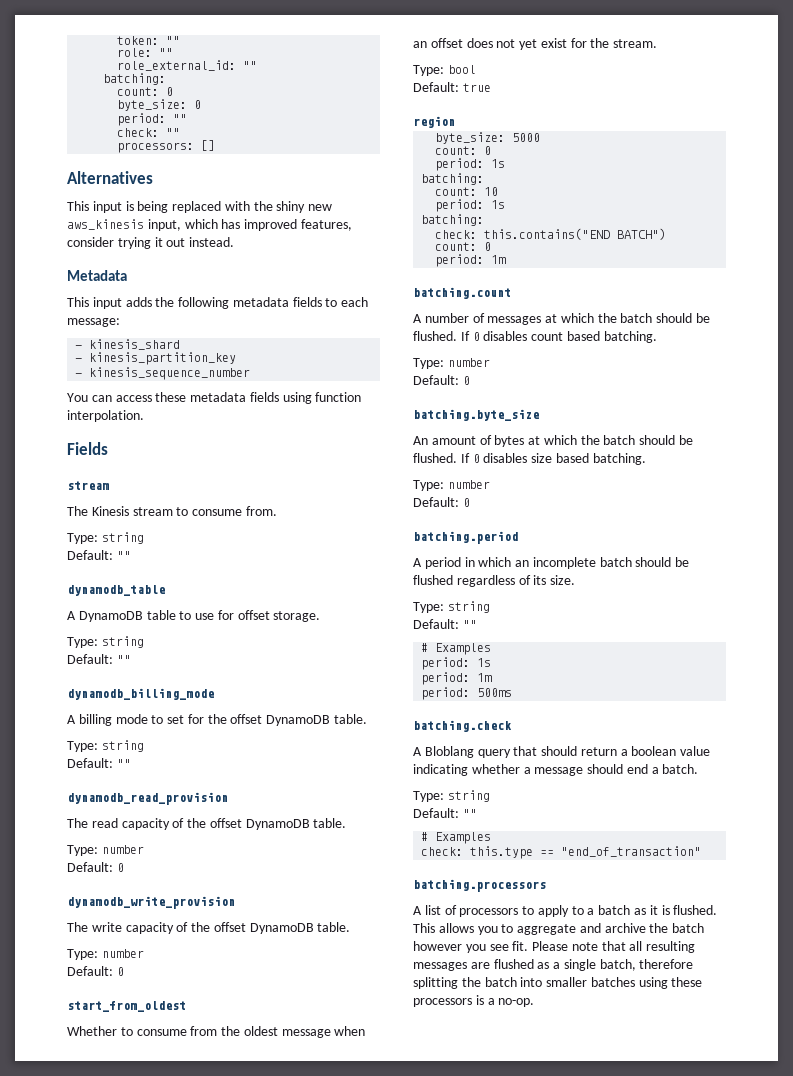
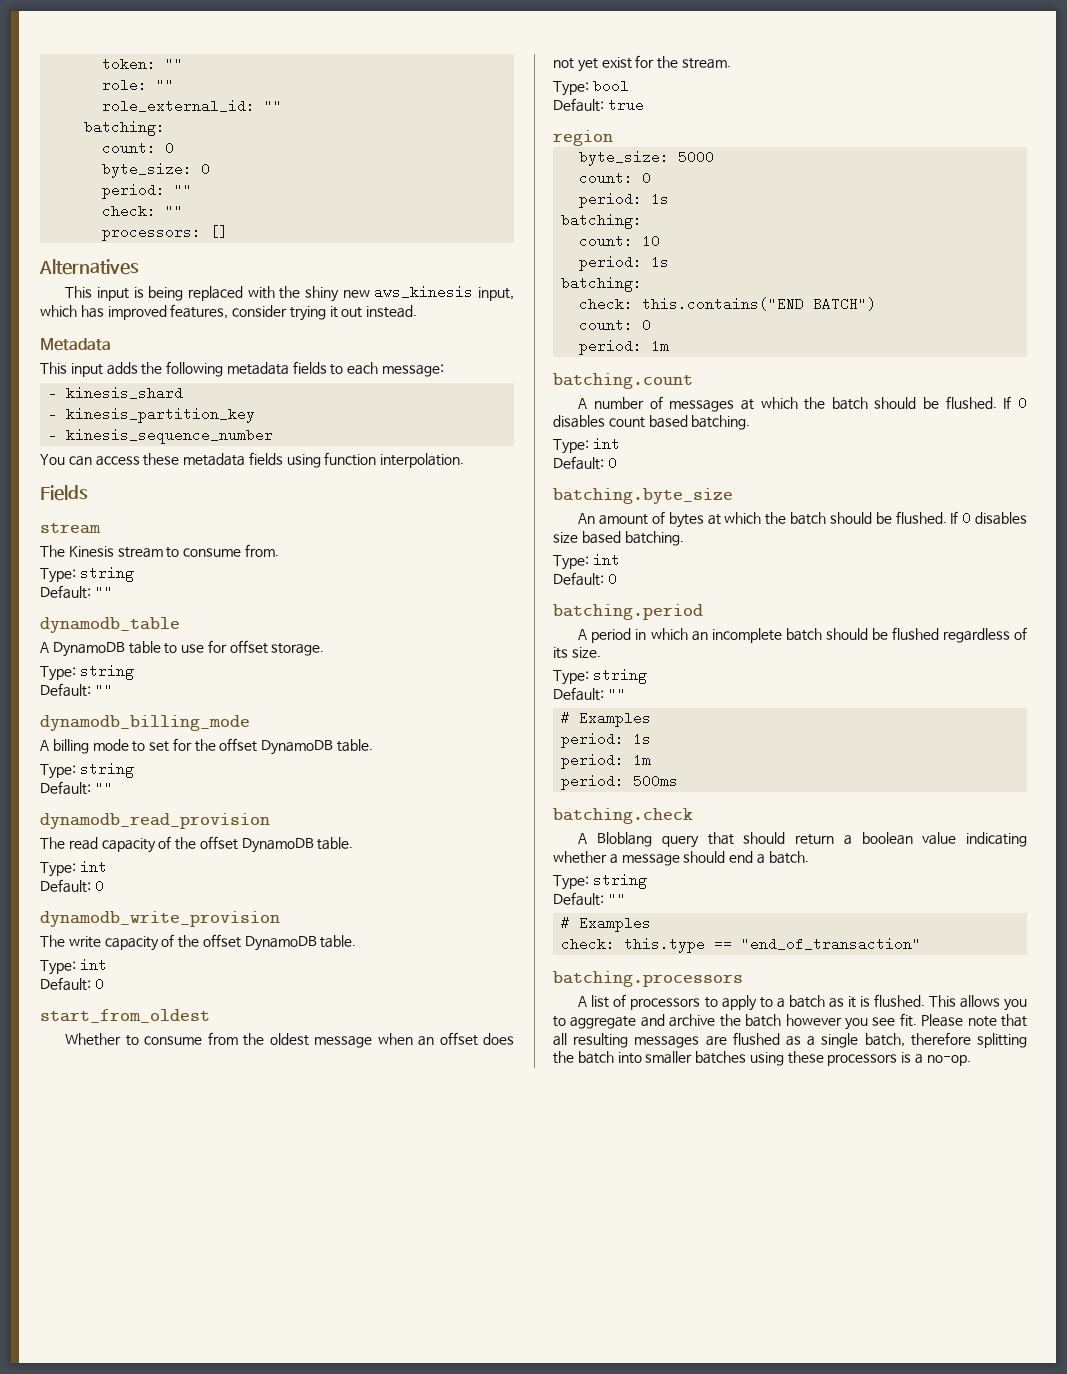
  The read capacity of the offset DynamoDB table.
- Type: number
+ Type: int
  The write capacity of the offset DynamoDB table.
- Type: number
+ Type: int
  If 0 disables count based batching.
- Type: number
+ Type: int
  If 0 disables size based batching.
- Type: number
+ Type: int

